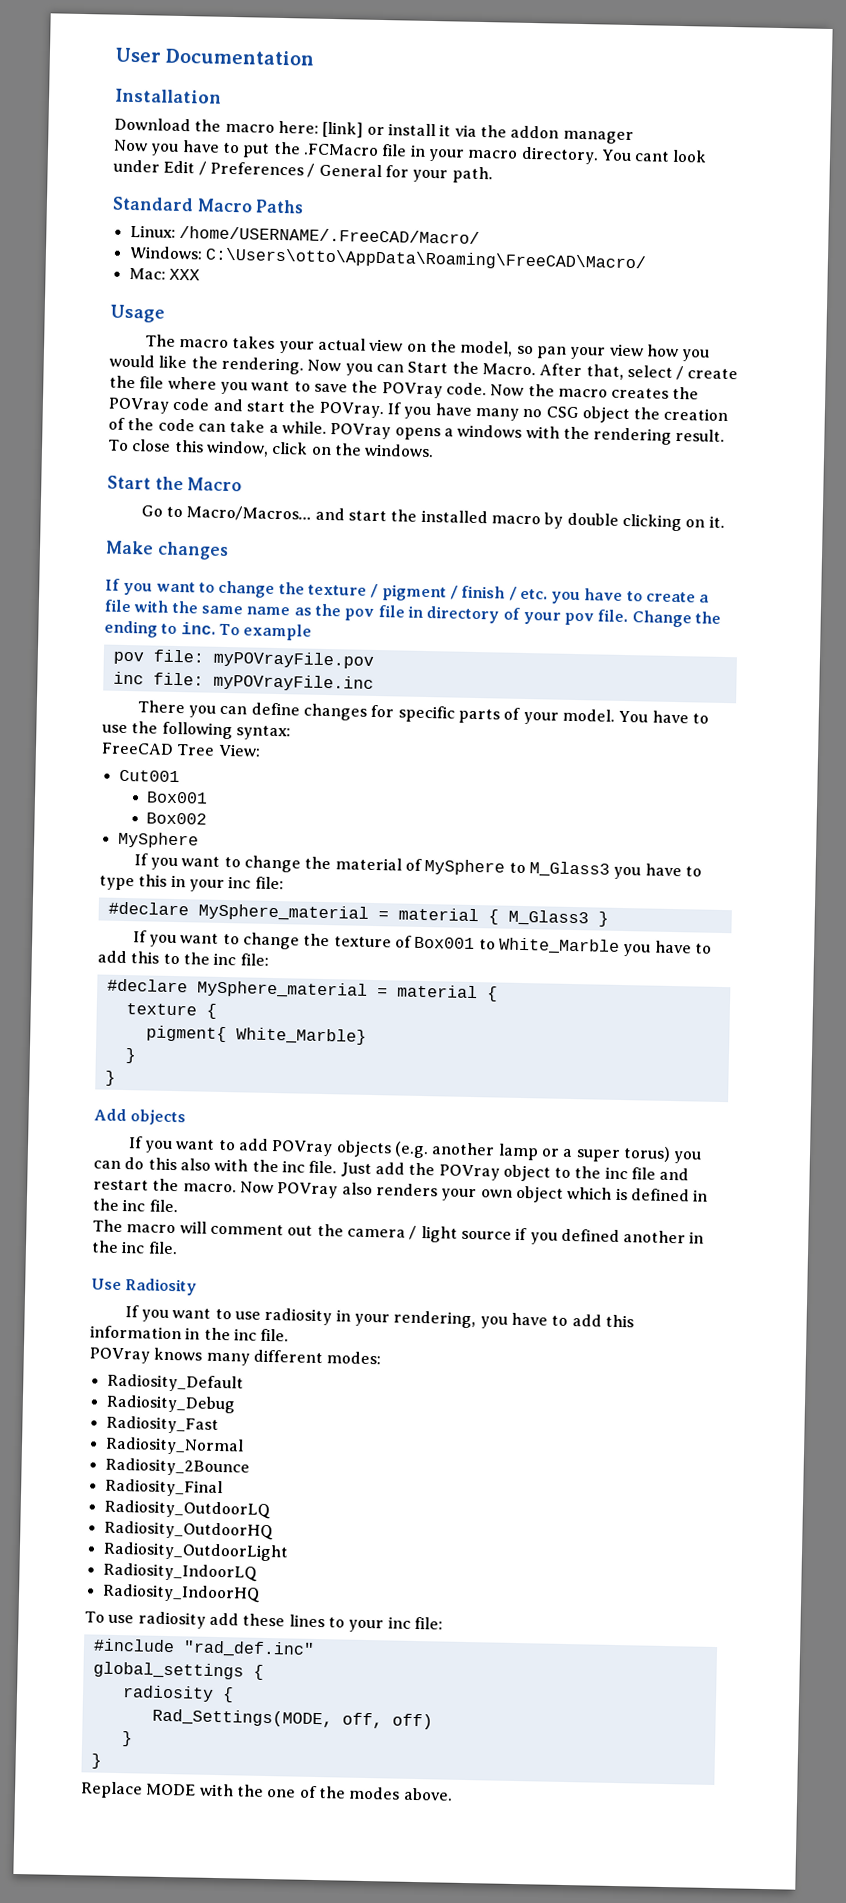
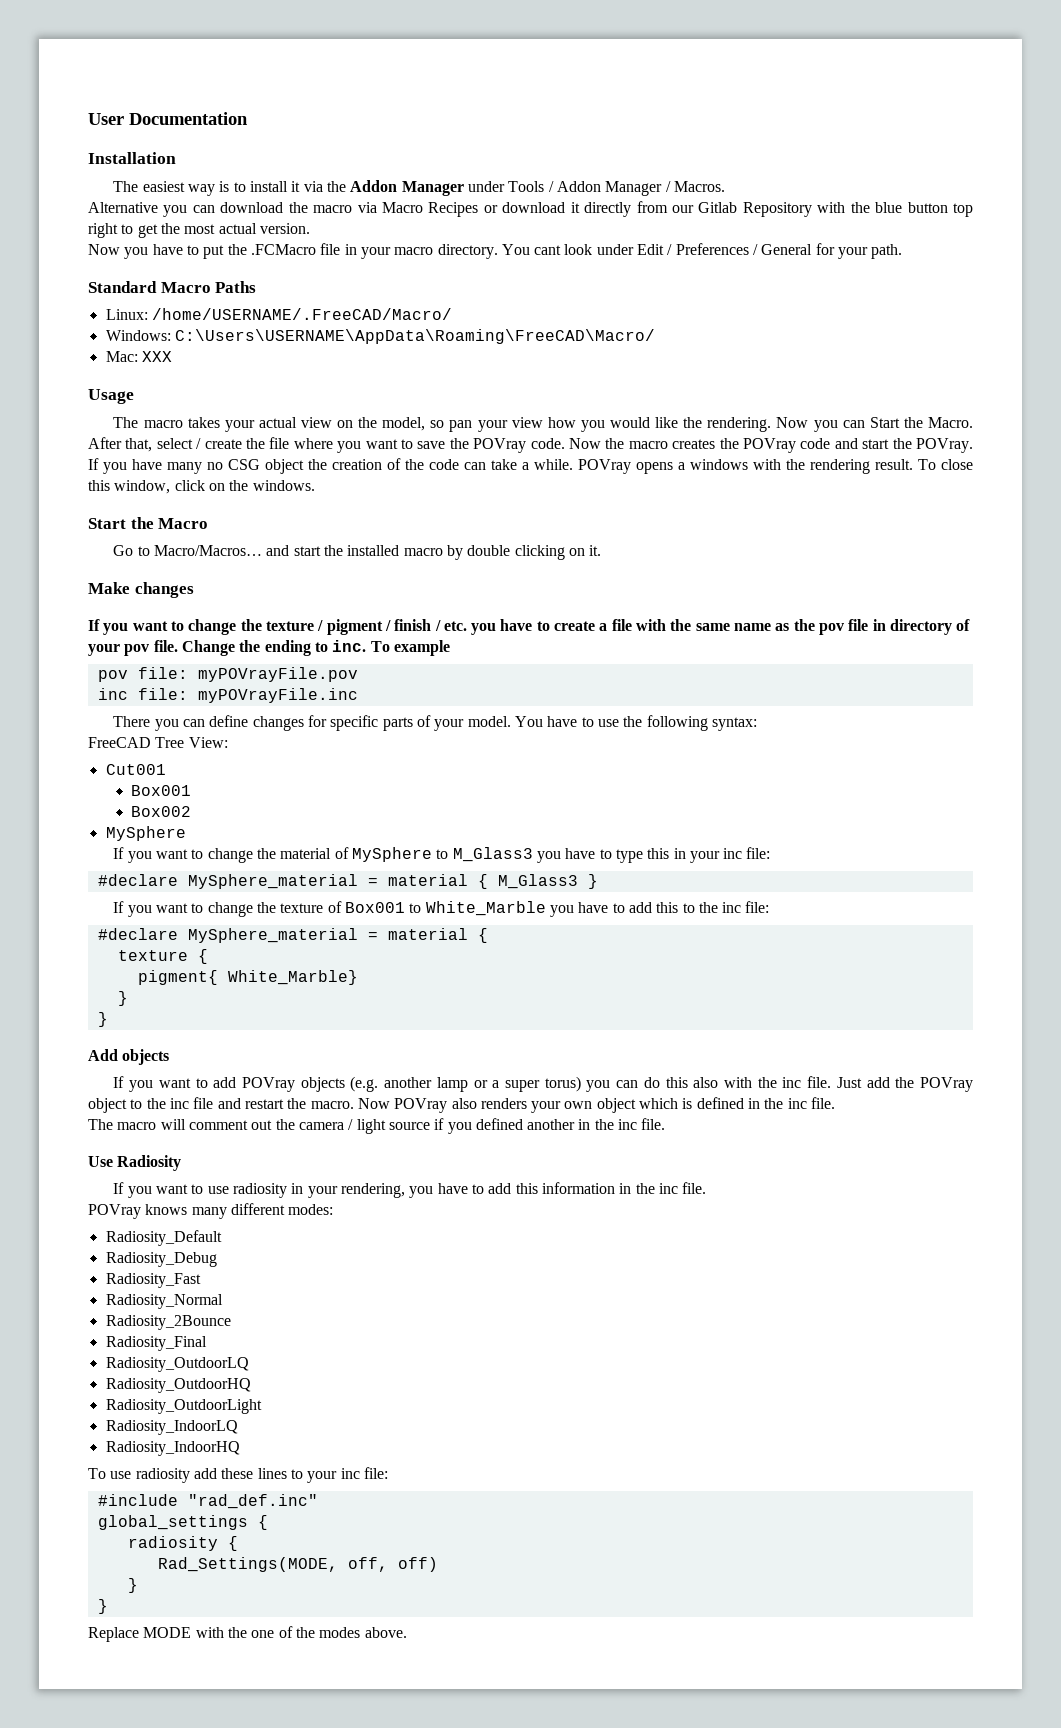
- Download the macro here: [link] or install it via the addon manager
+ The easiest way is to install it via the Addon Manager under Tools / Addon Manager / Macros.
+ Alternative you can download the macro via Macro Recipes or download it directly from our Gitlab Repository with the blue button top right to get the most actual version.
- Windows: C:\Users\otto\AppData\Roaming\FreeCAD\Macro/
+ Windows: C:\Users\USERNAME\AppData\Roaming\FreeCAD\Macro/

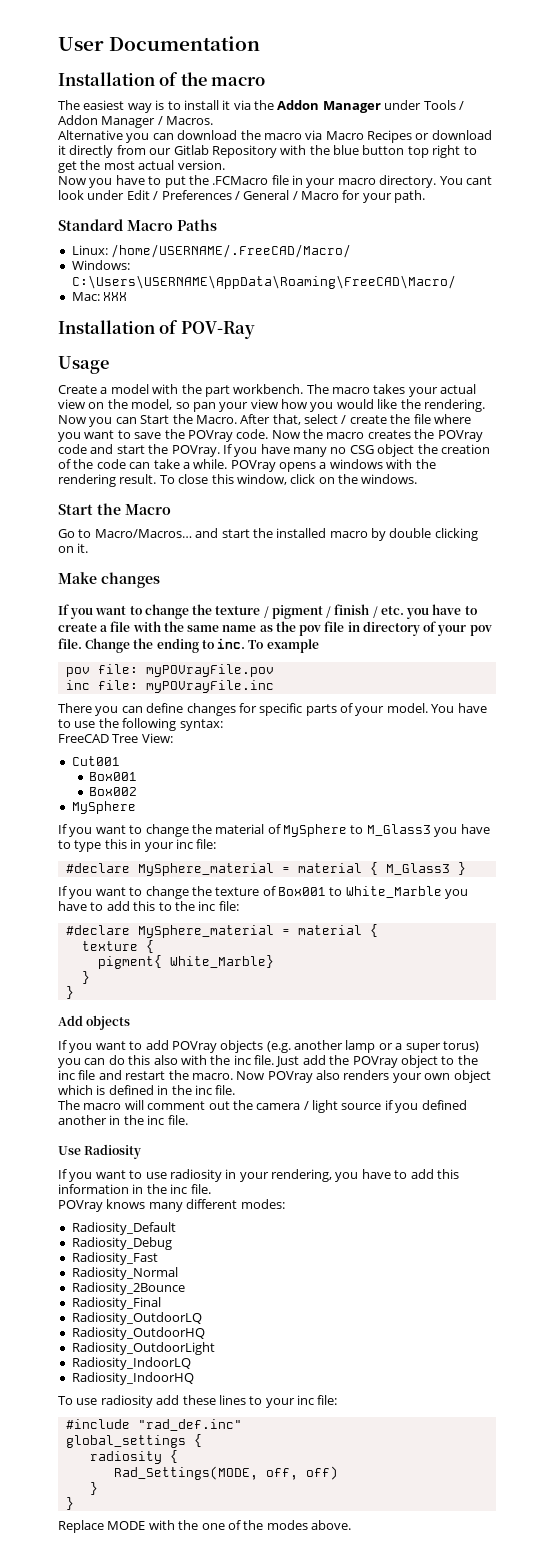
- Installation
+ Installation of the macro
- You cant look under Edit / Preferences / General for your path.
+ You cant look under Edit / Preferences / General / Macro for your path.
+ Installation of POV-Ray
  Usage
- The macro takes your actual view on the model, so pan your view how you would like the rendering.
+ Create a model with the part workbench. The macro takes your actual view on the model, so pan your view how you would like the rendering.

